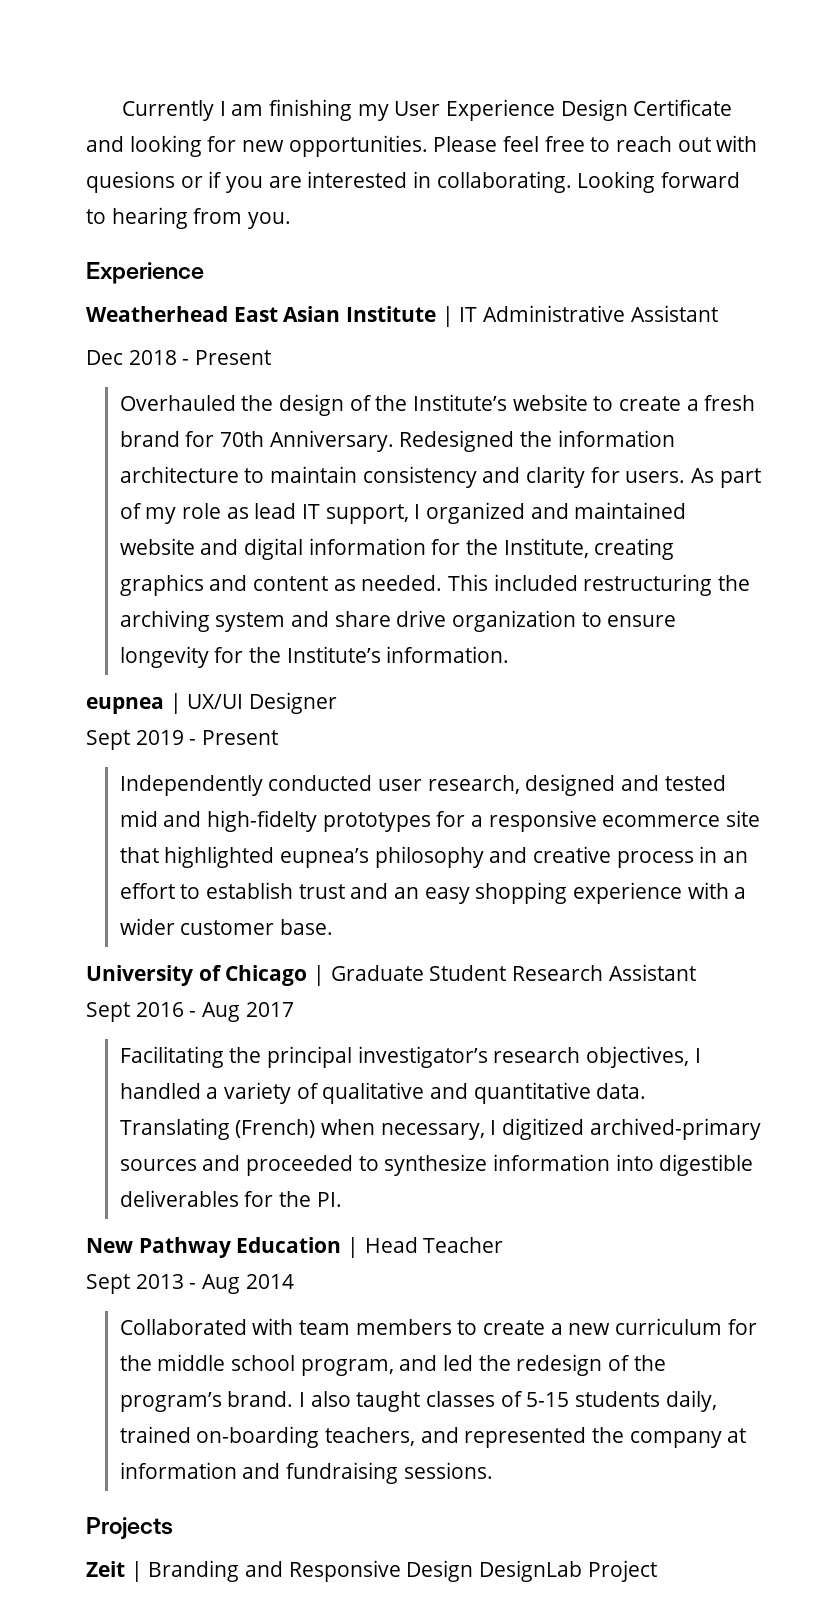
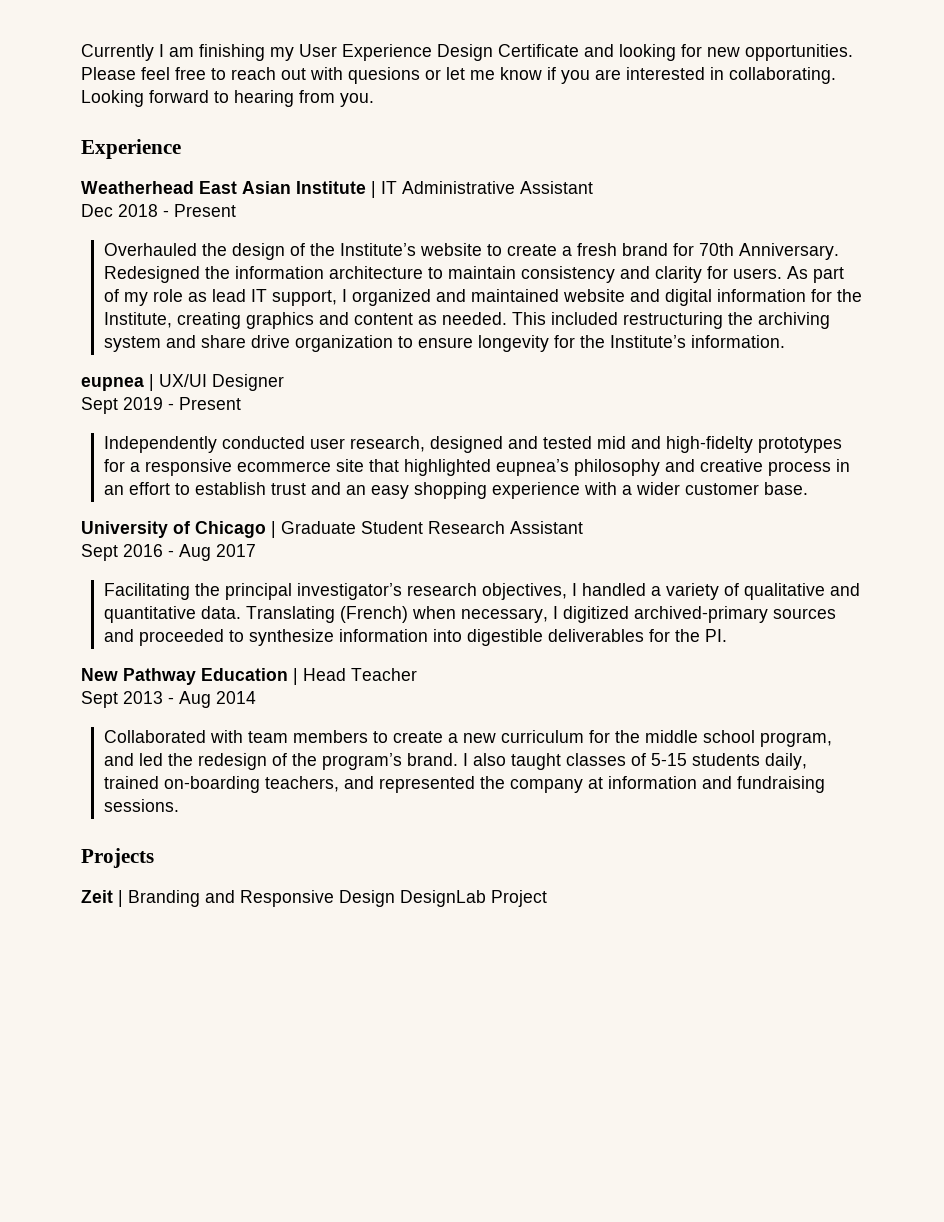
- Please feel free to reach out with quesions or if you are interested in collaborating.
+ Please feel free to reach out with quesions or let me know if you are interested in collaborating.

